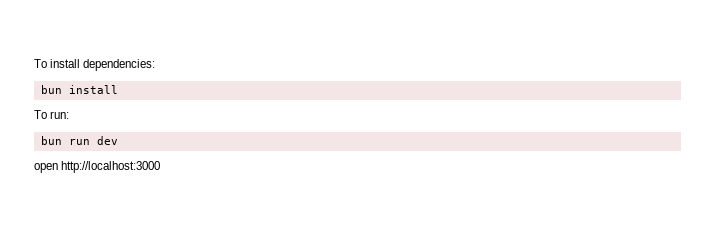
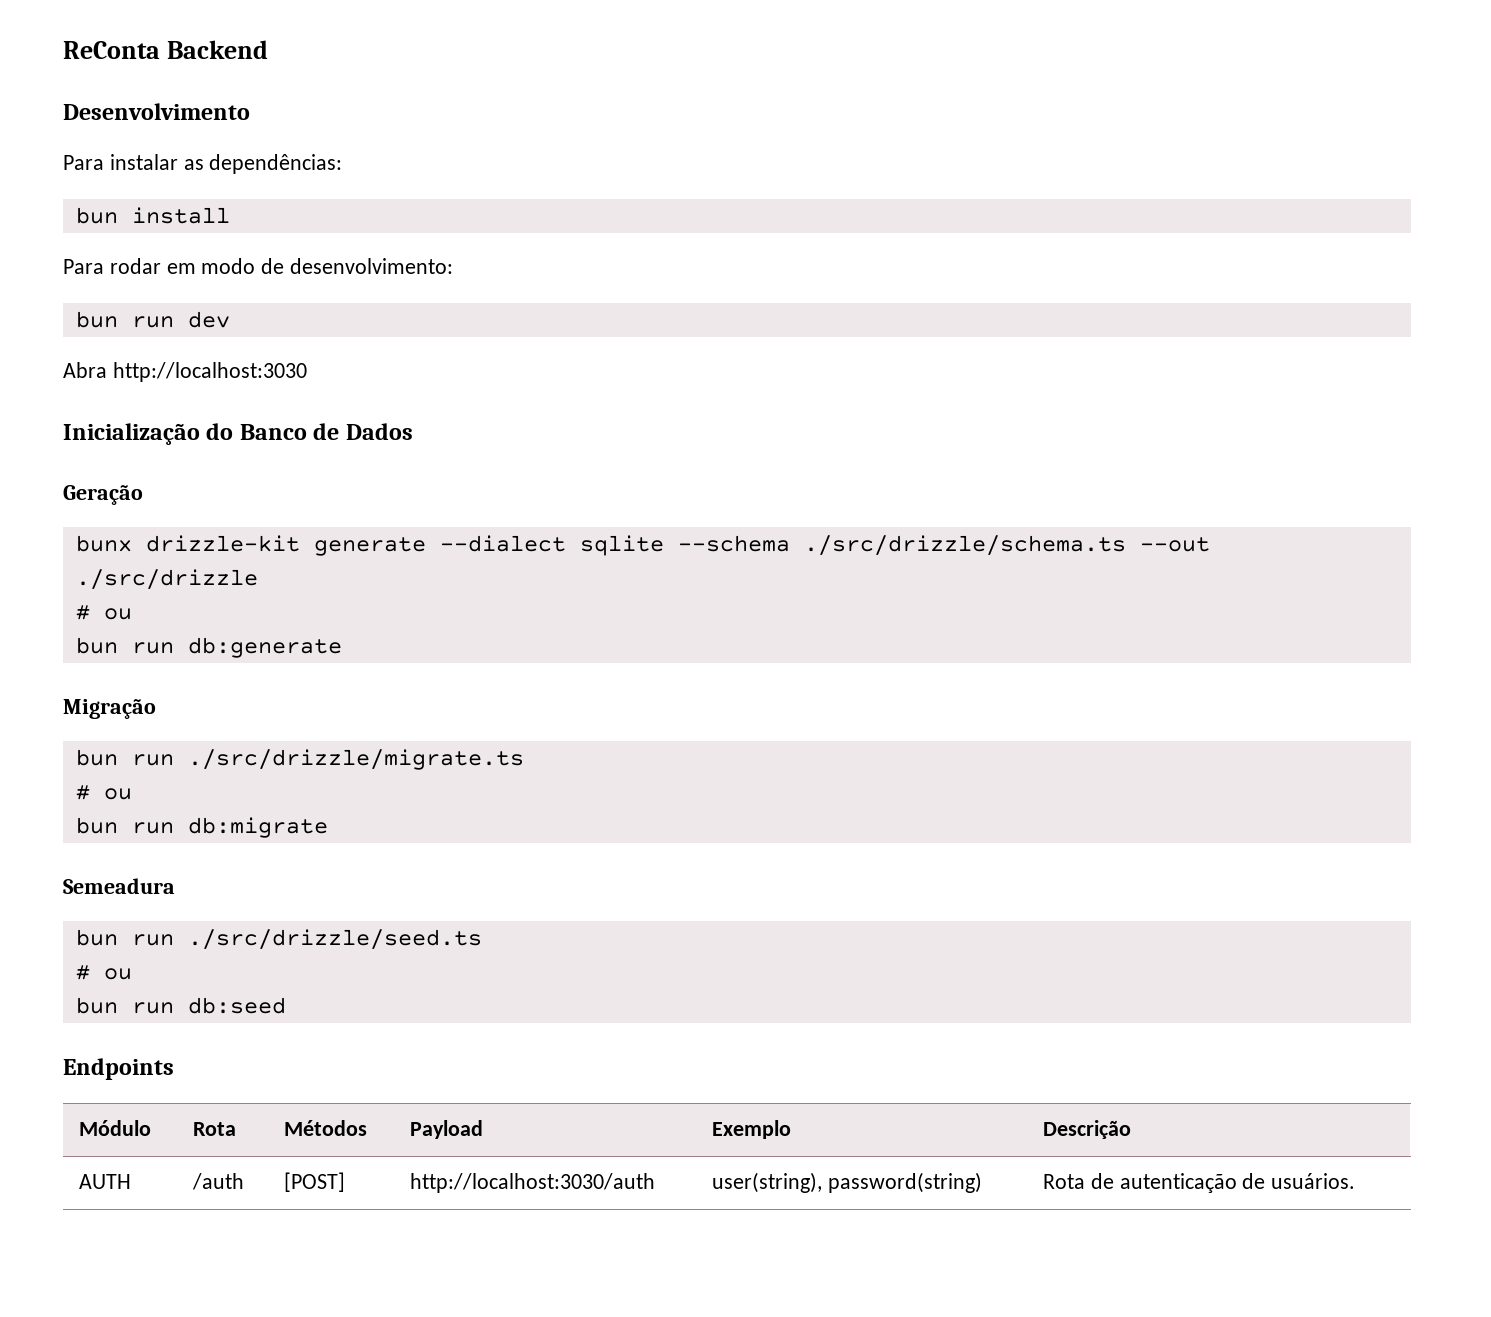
- To install dependencies:
+ ReConta Backend
+ Desenvolvimento
+ Para instalar as dependências:
  bun install
- To run:
+ Para rodar em modo de desenvolvimento:
  bun run dev
- open http://localhost:3000
+ Abra http://localhost:3030
+ Inicialização do Banco de Dados
+ Geração
+ bunx drizzle-kit generate --dialect sqlite --schema ./src/drizzle/schema.ts --out ./src/drizzle
+ # ou
+ bun run db:generate
+ Migração
+ bun run ./src/drizzle/migrate.ts
+ # ou
+ bun run db:migrate
+ Semeadura
+ bun run ./src/drizzle/seed.ts
+ # ou
+ bun run db:seed
+ Endpoints
+ Módulo | Rota | Métodos | Payload | Exemplo | Descrição
+ AUTH | /auth | [POST] | http://localhost:3030/auth | user(string), password(string) | Rota de autenticação de usuários.

